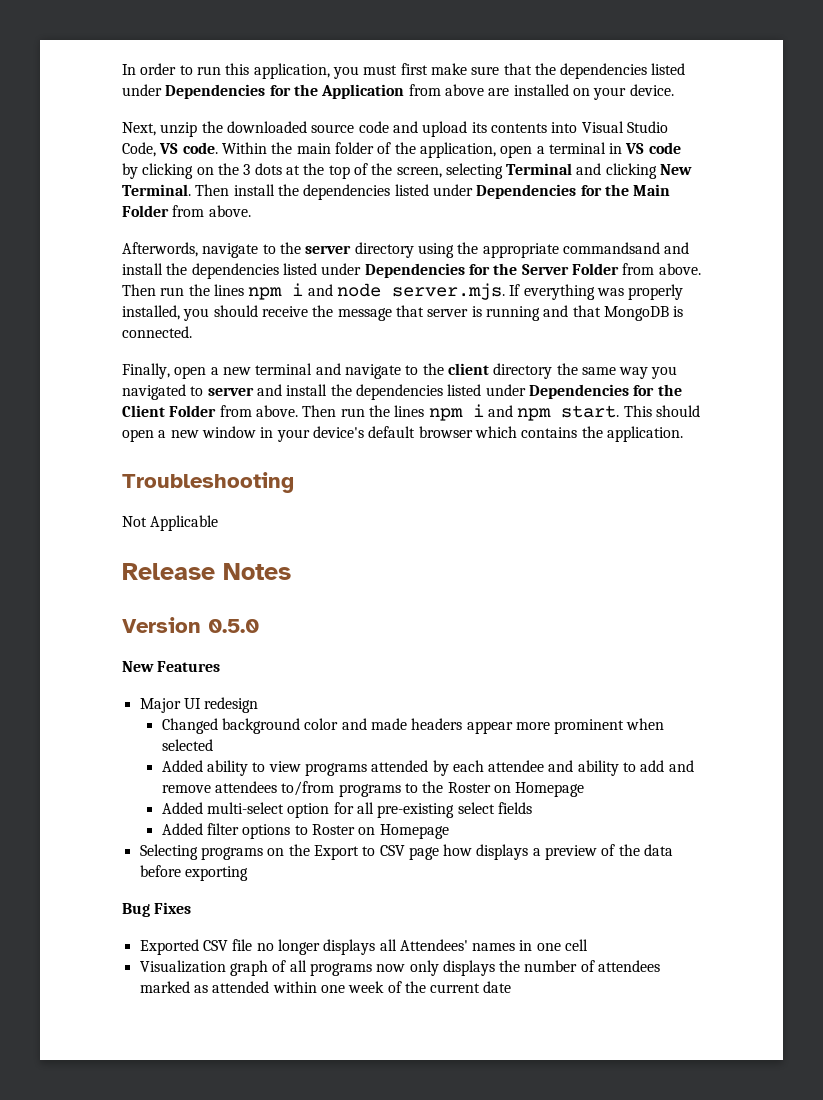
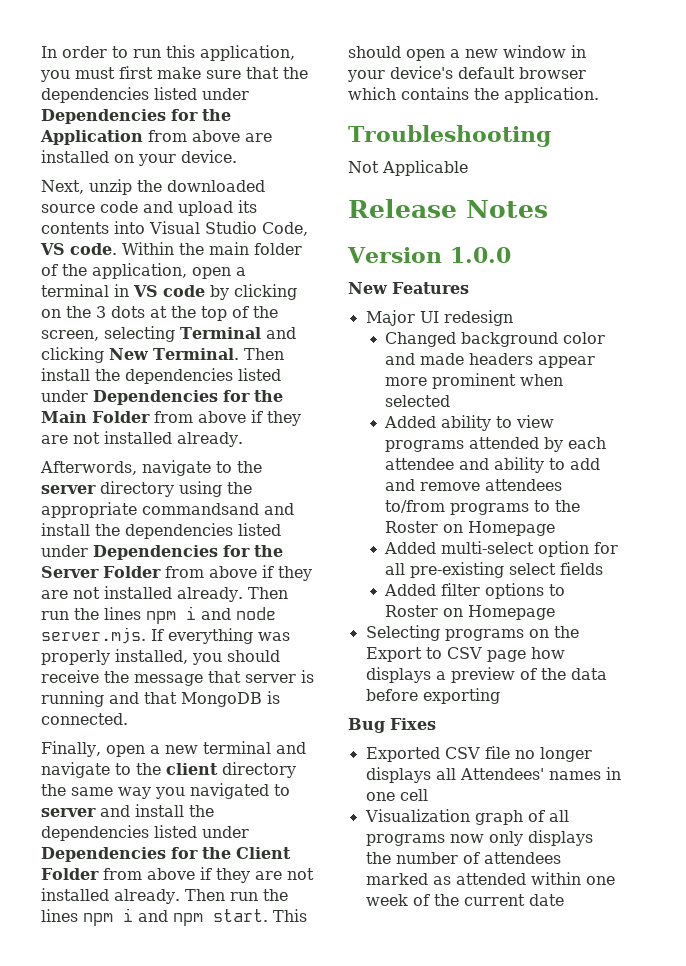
- Then install the dependencies listed under Dependencies for the Main Folder from above.
+ Then install the dependencies listed under Dependencies for the Main Folder from above if they are not installed already.
- Afterwords, navigate to the server directory using the appropriate commandsand and install the dependencies listed under Dependencies for the Server Folder from above.
+ Afterwords, navigate to the server directory using the appropriate commandsand and install the dependencies listed under Dependencies for the Server Folder from above if they are not installed already.
- Finally, open a new terminal and navigate to the client directory the same way you navigated to server and install the dependencies listed under Dependencies for the Client Folder from above.
+ Finally, open a new terminal and navigate to the client directory the same way you navigated to server and install the dependencies listed under Dependencies for the Client Folder from above if they are not installed already.
- Version 0.5.0
+ Version 1.0.0

